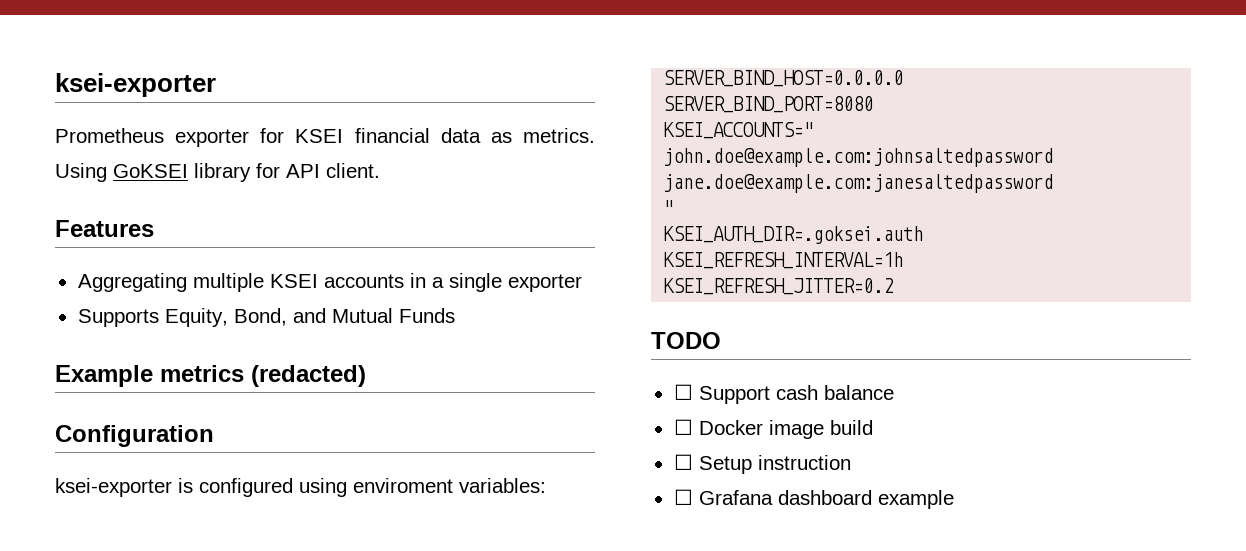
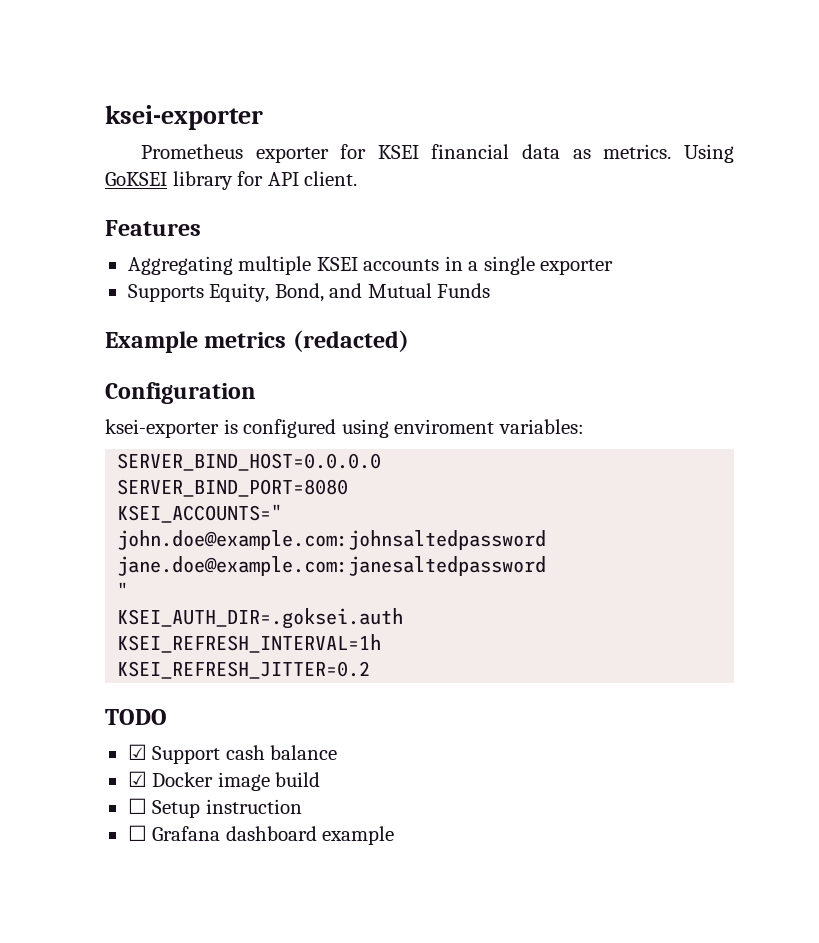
- ☐ Support cash balance
+ ☑ Support cash balance
- ☐ Docker image build
+ ☑ Docker image build

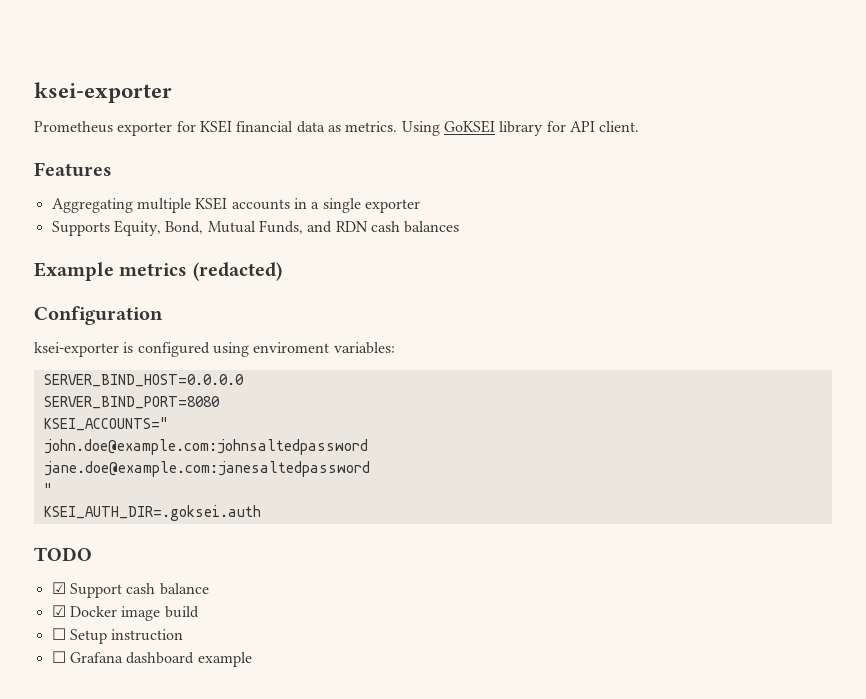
- Supports Equity, Bond, and Mutual Funds
+ Supports Equity, Bond, Mutual Funds, and RDN cash balances
- KSEI_REFRESH_INTERVAL=1h
- KSEI_REFRESH_JITTER=0.2

